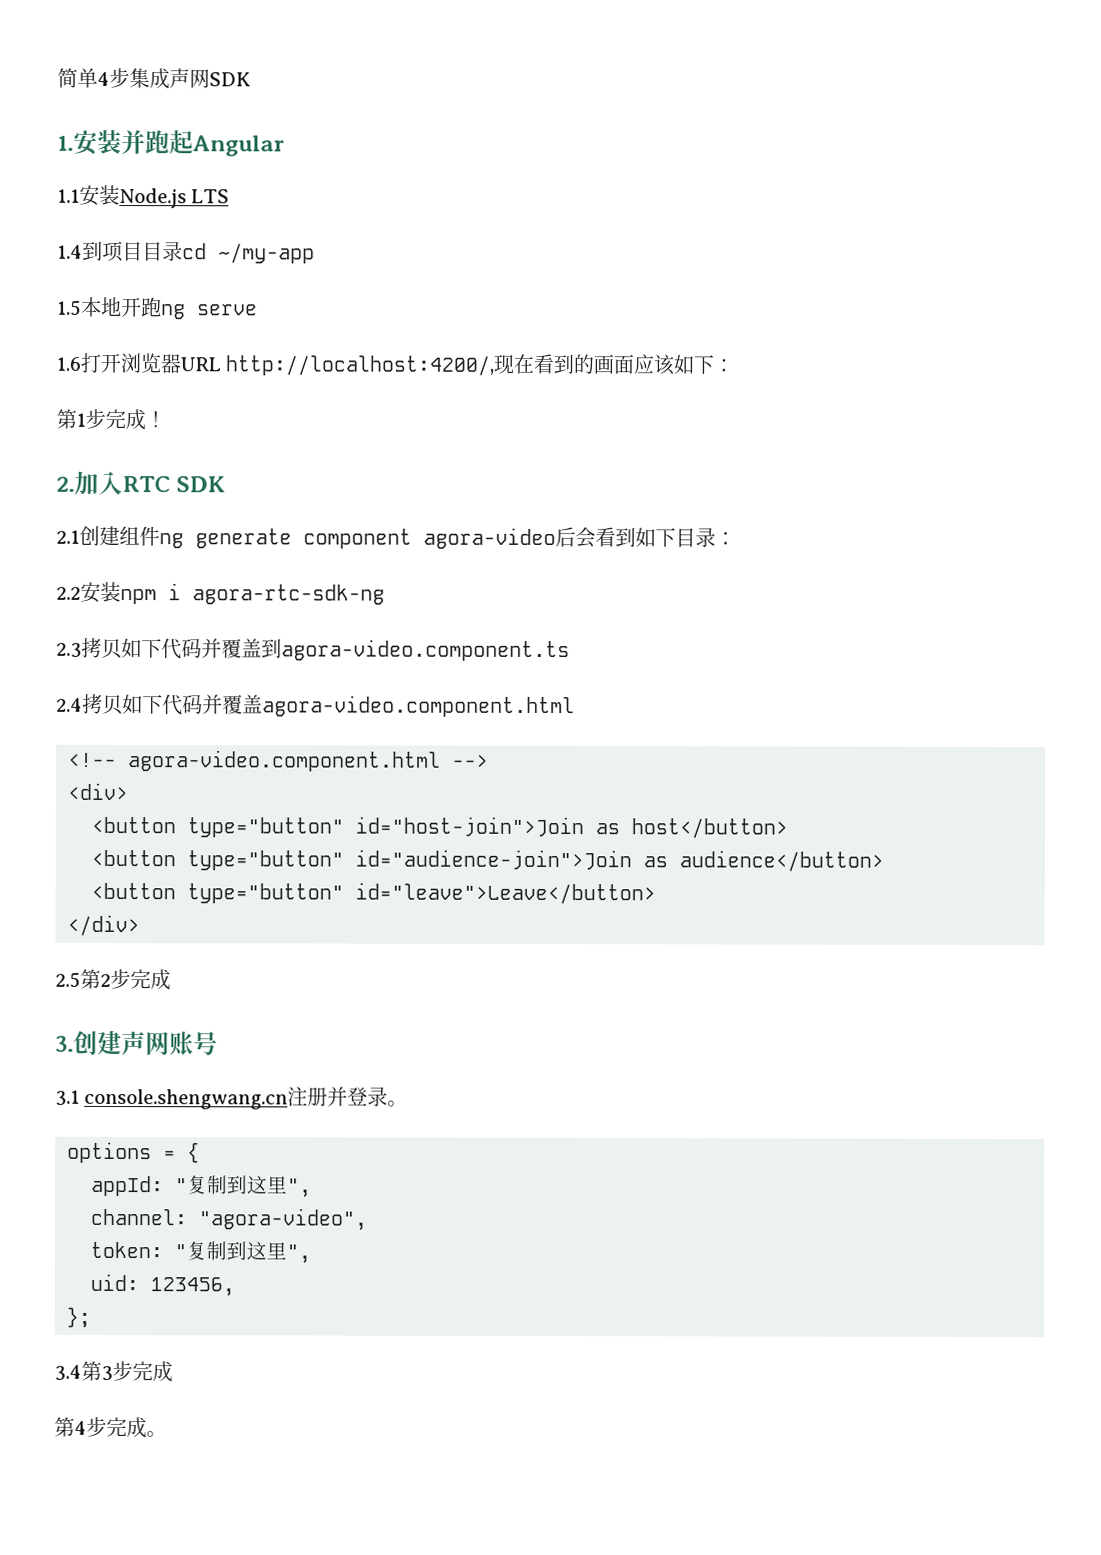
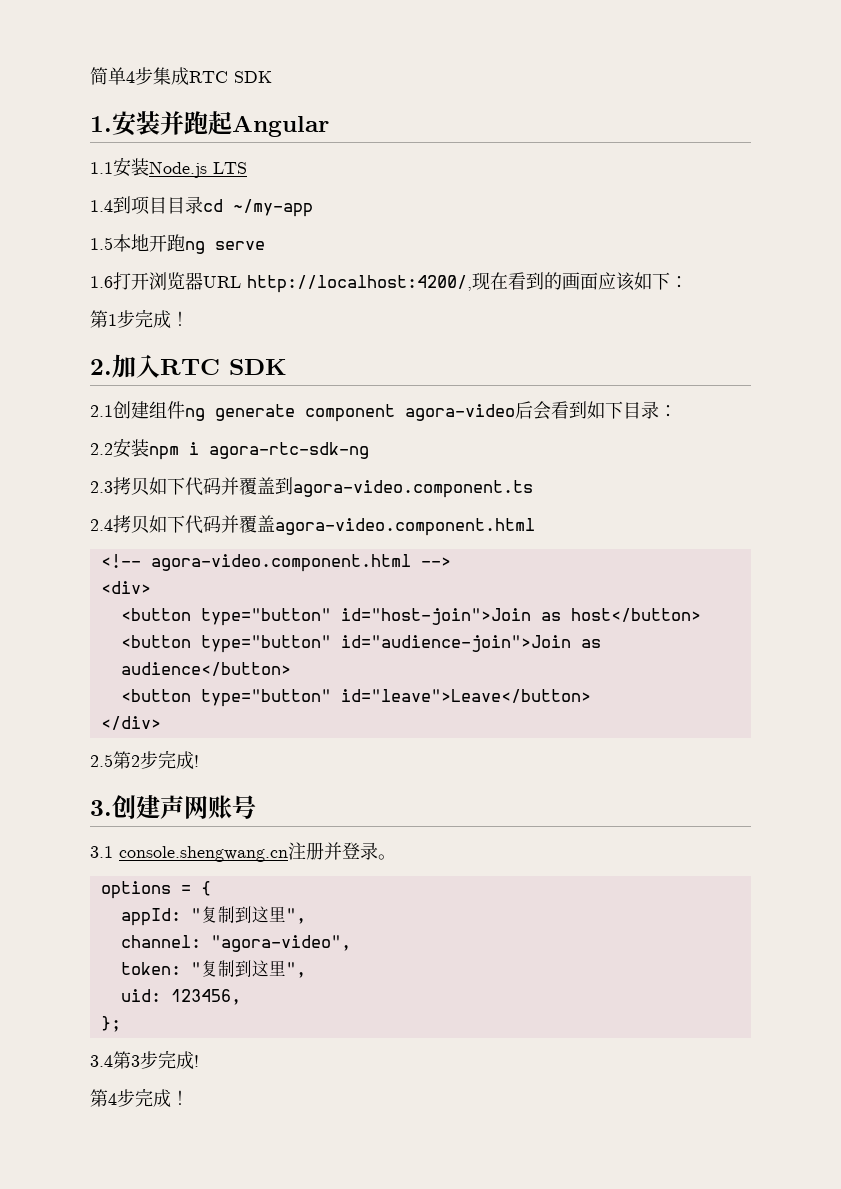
- 简单4步集成声网SDK
+ 简单4步集成RTC SDK
- 2.5第2步完成
+ 2.5第2步完成!
- 3.4第3步完成
+ 3.4第3步完成!
- 第4步完成。
+ 第4步完成！

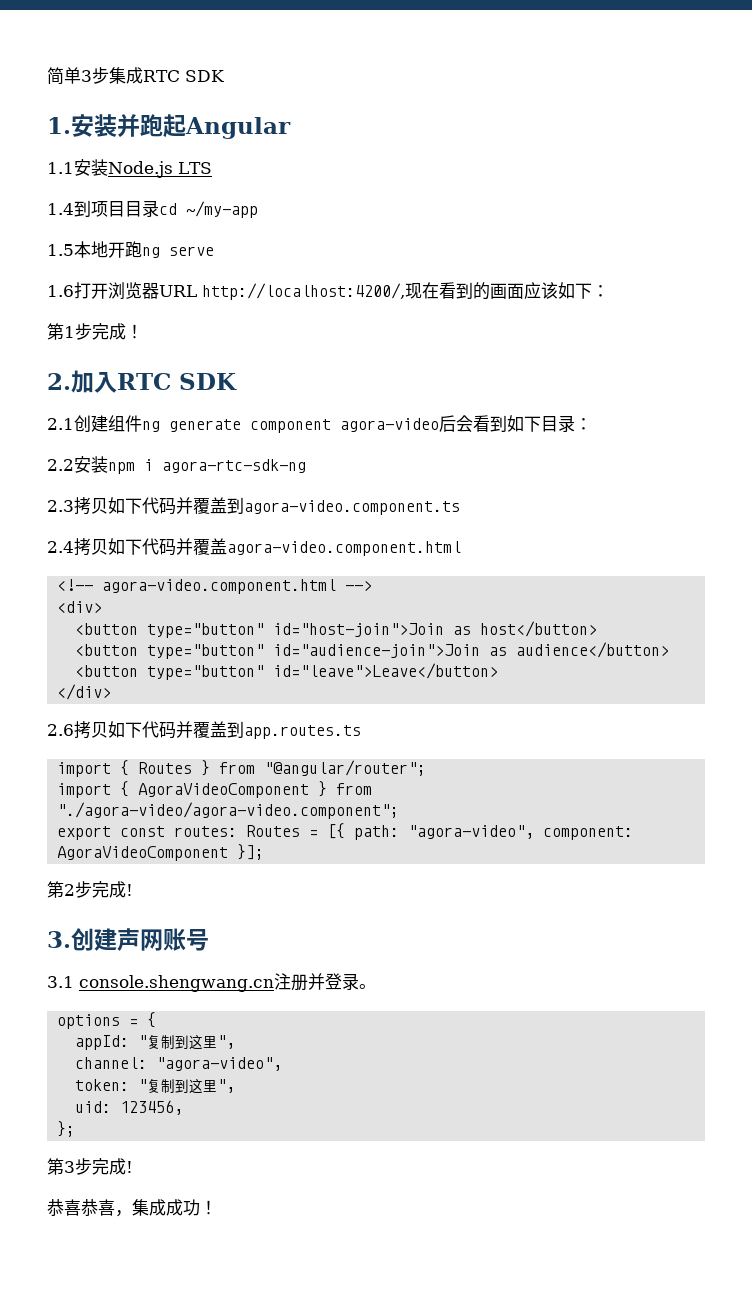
- 简单4步集成RTC SDK
+ 简单3步集成RTC SDK
- 2.5第2步完成!
+ 2.6拷贝如下代码并覆盖到app.routes.ts
+ import { Routes } from "@angular/router";
+ import { AgoraVideoComponent } from "./agora-video/agora-video.component";
+ export const routes: Routes = [{ path: "agora-video", component: AgoraVideoComponent }];
+ 第2步完成!
- 3.4第3步完成!
+ 第3步完成!
- 第4步完成！
+ 恭喜恭喜，集成成功！

